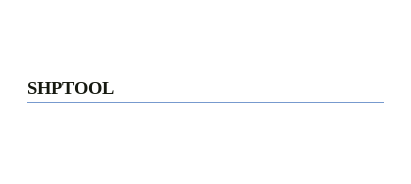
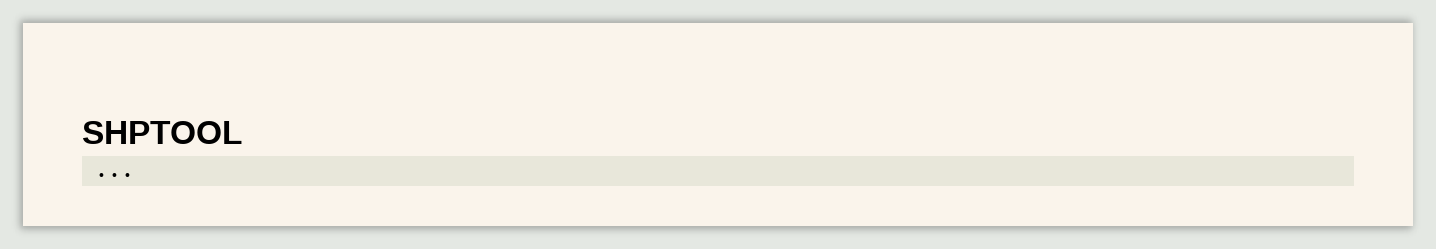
+ ...

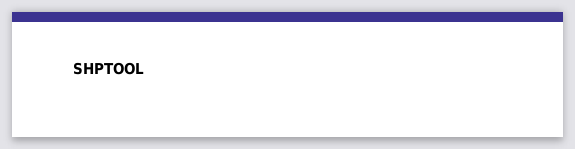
- ...

